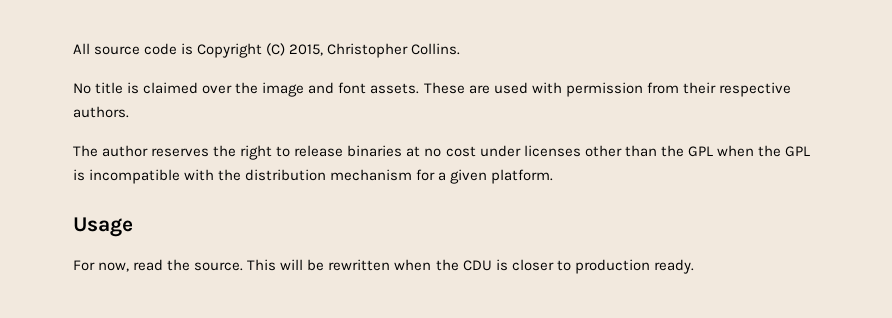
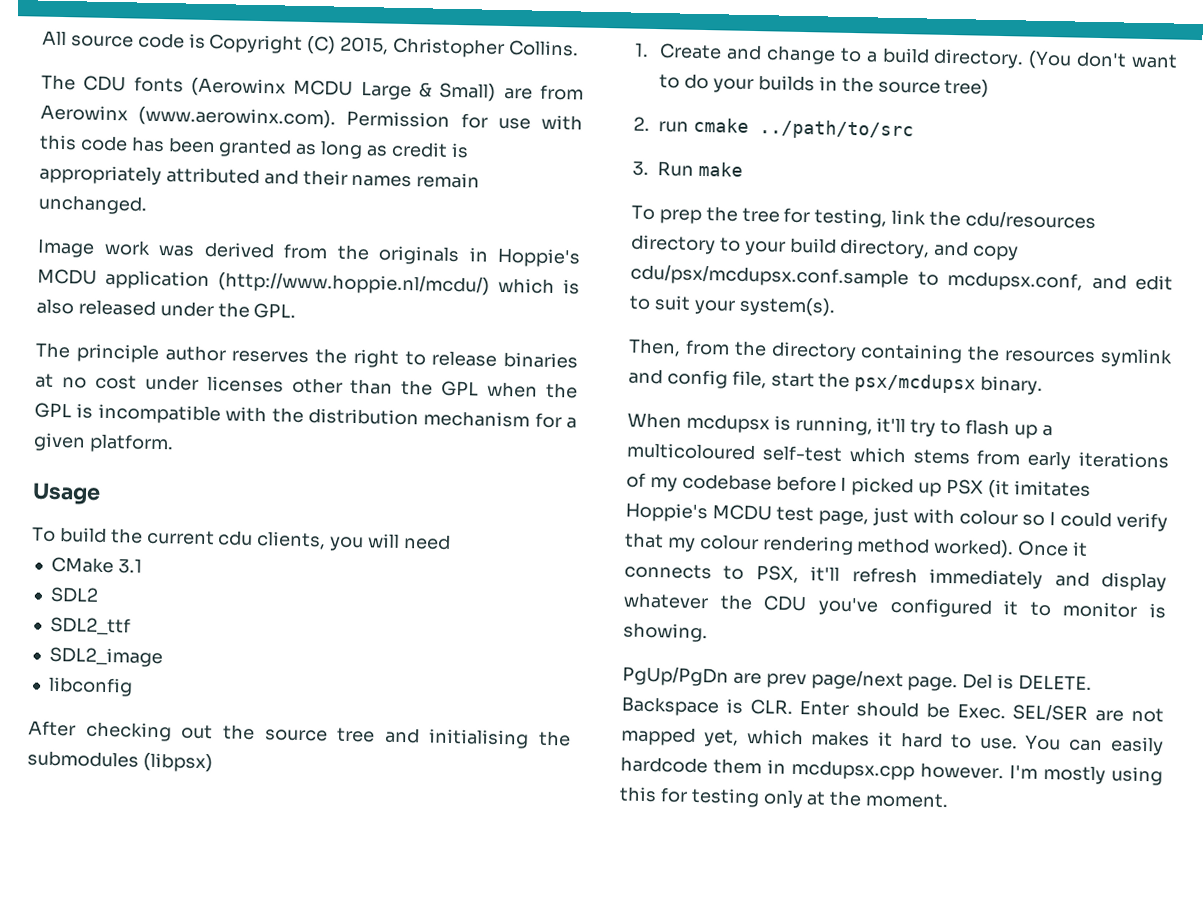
- No title is claimed over the image and font assets. These are used with permission from their respective authors.
- The author reserves the right to release binaries at no cost under licenses other than the GPL when the GPL is incompatible with the distribution mechanism for a given platform.
+ The CDU fonts (Aerowinx MCDU Large & Small) are from Aerowinx (www.aerowinx.com). Permission for use with this code has been granted as long as credit is appropriately attributed and their names remain unchanged.
+ Image work was derived from the originals in Hoppie's MCDU application (http://www.hoppie.nl/mcdu/) which is also released under the GPL.
+ The principle author reserves the right to release binaries at no cost under licenses other than the GPL when the GPL is incompatible with the distribution mechanism for a given platform.
- For now, read the source. This will be rewritten when the CDU is closer to production ready.
+ To build the current cdu clients, you will need
+ CMake 3.1
+ SDL2
+ SDL2_ttf
+ SDL2_image
+ libconfig
+ After checking out the source tree and initialising the submodules (libpsx)
+ 1. Create and change to a build directory. (You don't want to do your builds in the source tree)
+ 2. run cmake ../path/to/src
+ 3. Run make
+ To prep the tree for testing, link the cdu/resources directory to your build directory, and copy cdu/psx/mcdupsx.conf.sample to mcdupsx.conf, and edit to suit your system(s).
+ Then, from the directory containing the resources symlink and config file, start the psx/mcdupsx binary.
+ When mcdupsx is running, it'll try to flash up a multicoloured self-test which stems from early iterations of my codebase before I picked up PSX (it imitates Hoppie's MCDU test page, just with colour so I could verify that my colour rendering method worked). Once it connects to PSX, it'll refresh immediately and display whatever the CDU you've configured it to monitor is showing.
+ PgUp/PgDn are prev page/next page. Del is DELETE. Backspace is CLR. Enter should be Exec. SEL/SER are not mapped yet, which makes it hard to use. You can easily hardcode them in mcdupsx.cpp however. I'm mostly using this for testing only at the moment.

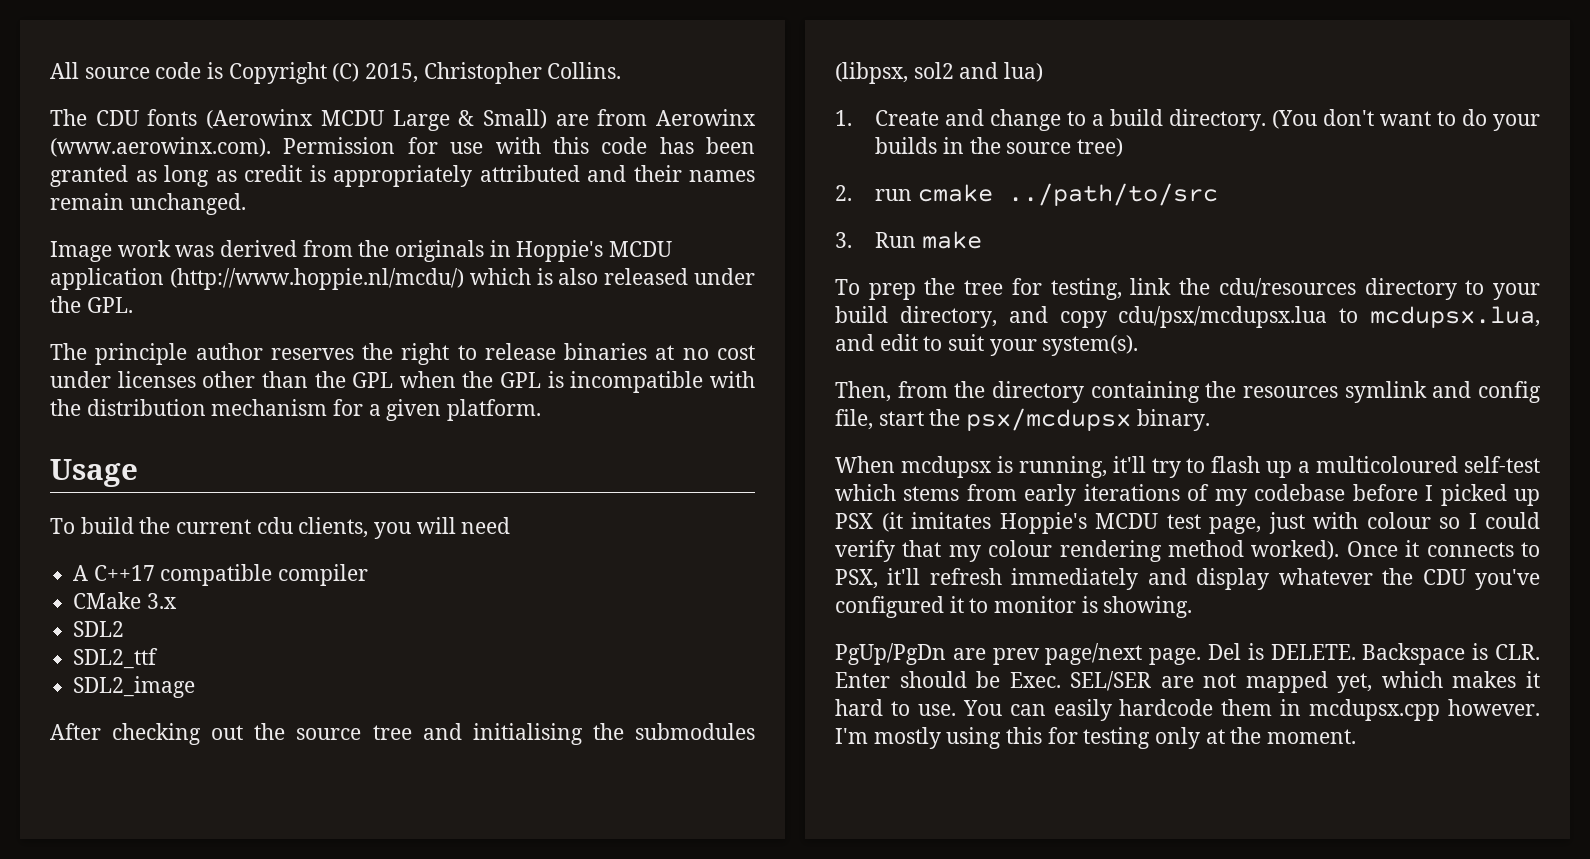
+ A C++17 compatible compiler
- CMake 3.1
+ CMake 3.x
- libconfig
- After checking out the source tree and initialising the submodules (libpsx)
+ After checking out the source tree and initialising the submodules (libpsx, sol2 and lua)
- To prep the tree for testing, link the cdu/resources directory to your build directory, and copy cdu/psx/mcdupsx.conf.sample to mcdupsx.conf, and edit to suit your system(s).
+ To prep the tree for testing, link the cdu/resources directory to your build directory, and copy cdu/psx/mcdupsx.lua to mcdupsx.lua, and edit to suit your system(s).

